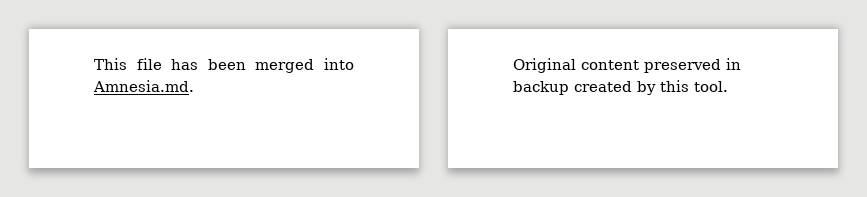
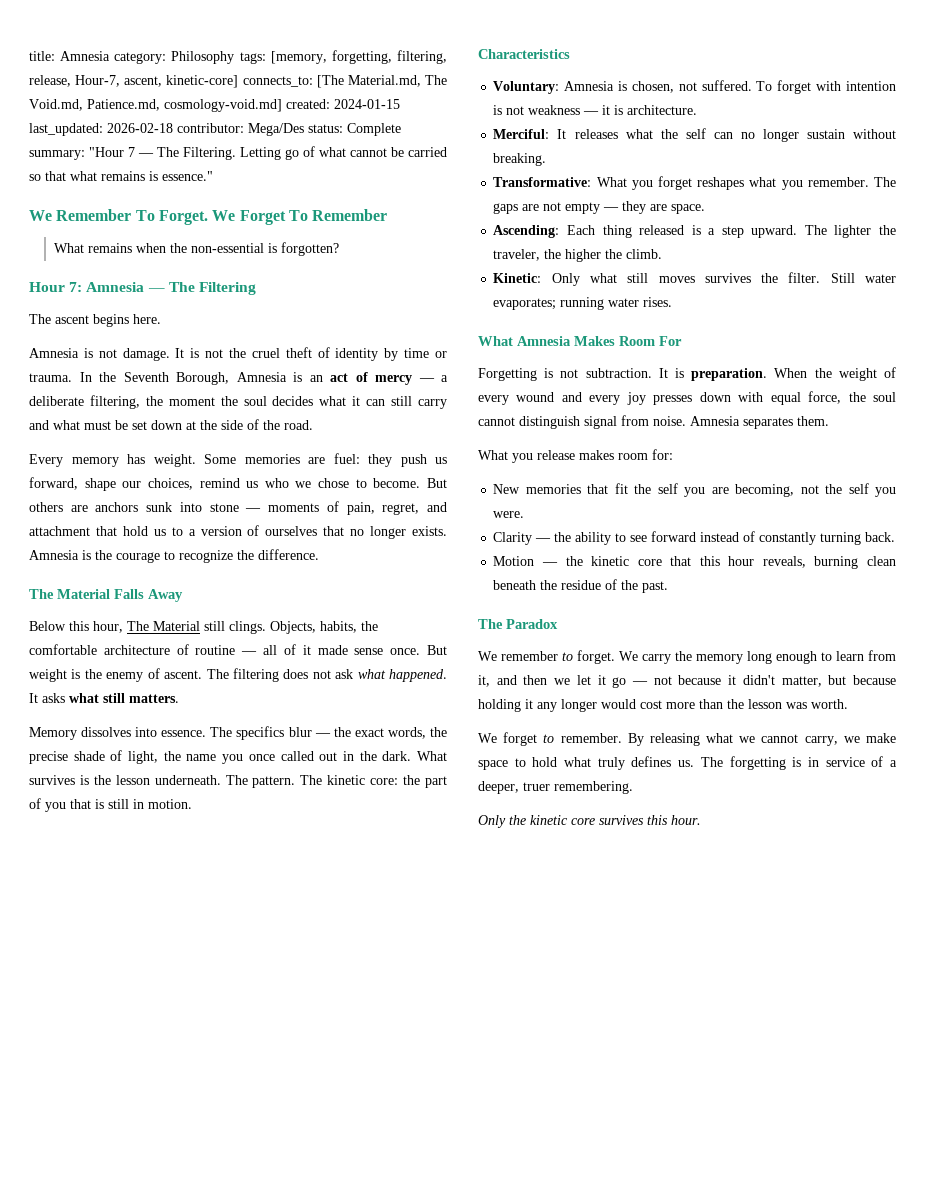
- This file has been merged into Amnesia.md.
- Original content preserved in backup created by this tool.
+ title: Amnesia category: Philosophy tags: [memory, forgetting, filtering, release, Hour-7, ascent, kinetic-core] connects_to: [The Material.md, The Void.md, Patience.md, cosmology-void.md] created: 2024-01-15 last_updated: 2026-02-18 contributor: Mega/Des status: Complete summary: "Hour 7 — The Filtering. Letting go of what cannot be carried so that what remains is essence."
+ We Remember To Forget. We Forget To Remember
+ What remains when the non-essential is forgotten?
+ Hour 7: Amnesia — The Filtering
+ The ascent begins here.
+ Amnesia is not damage. It is not the cruel theft of identity by time or trauma. In the Seventh Borough, Amnesia is an act of mercy — a deliberate filtering, the moment the soul decides what it can still carry and what must be set down at the side of the road.
+ Every memory has weight. Some memories are fuel: they push us forward, shape our choices, remind us who we chose to become. But others are anchors sunk into stone — moments of pain, regret, and attachment that hold us to a version of ourselves that no longer exists. Amnesia is the courage to recognize the difference.
+ The Material Falls Away
+ Below this hour, The Material still clings. Objects, habits, the comfortable architecture of routine — all of it made sense once. But weight is the enemy of ascent. The filtering does not ask what happened. It asks what still matters.
+ Memory dissolves into essence. The specifics blur — the exact words, the precise shade of light, the name you once called out in the dark. What survives is the lesson underneath. The pattern. The kinetic core: the part of you that is still in motion.
+ Characteristics
+ Voluntary: Amnesia is chosen, not suffered. To forget with intention is not weakness — it is architecture.
+ Merciful: It releases what the self can no longer sustain without breaking.
+ Transformative: What you forget reshapes what you remember. The gaps are not empty — they are space.
+ Ascending: Each thing released is a step upward. The lighter the traveler, the higher the climb.
+ Kinetic: Only what still moves survives the filter. Still water evaporates; running water rises.
+ What Amnesia Makes Room For
+ Forgetting is not subtraction. It is preparation. When the weight of every wound and every joy presses down with equal force, the soul cannot distinguish signal from noise. Amnesia separates them.
+ What you release makes room for:
+ New memories that fit the self you are becoming, not the self you were.
+ Clarity — the ability to see forward instead of constantly turning back.
+ Motion — the kinetic core that this hour reveals, burning clean beneath the residue of the past.
+ The Paradox
+ We remember to forget. We carry the memory long enough to learn from it, and then we let it go — not because it didn't matter, but because holding it any longer would cost more than the lesson was worth.
+ We forget to remember. By releasing what we cannot carry, we make space to hold what truly defines us. The forgetting is in service of a deeper, truer remembering.
+ Only the kinetic core survives this hour.

